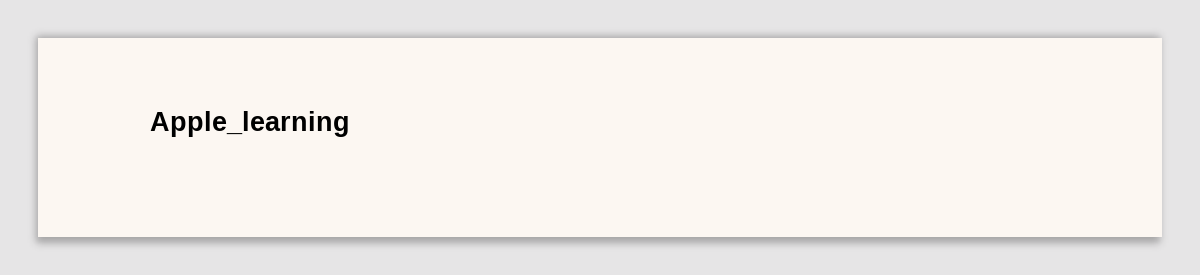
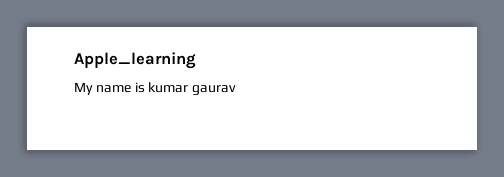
+ My name is kumar gaurav

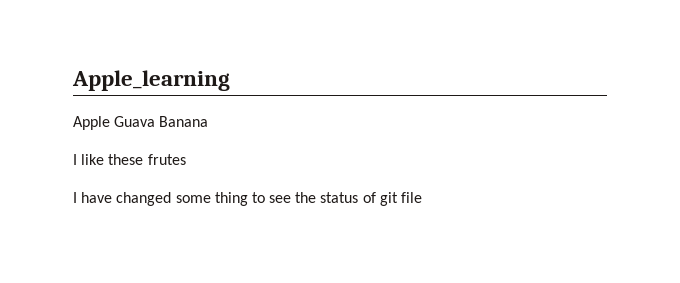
- My name is kumar gaurav
+ Apple Guava Banana
+ I like these frutes
+ I have changed some thing to see the status of git file

